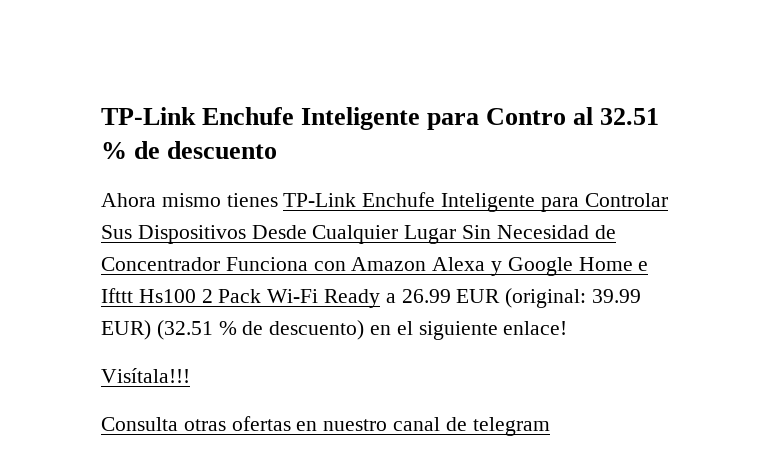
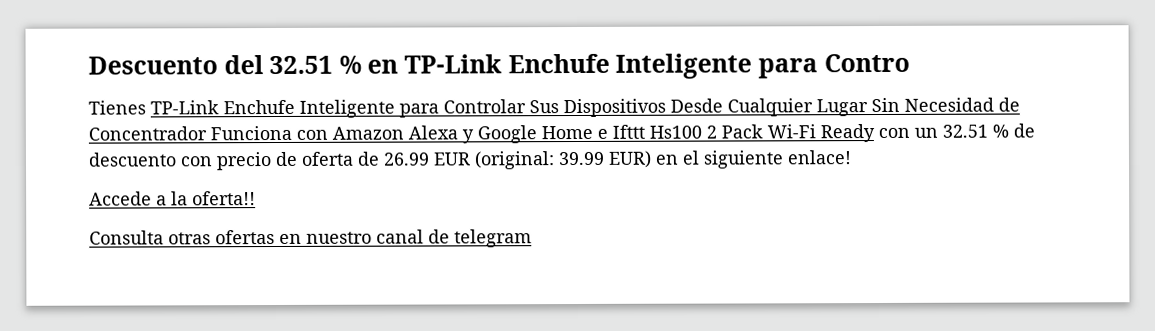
- TP-Link Enchufe Inteligente para Contro al 32.51 % de descuento
- Ahora mismo tienes TP-Link Enchufe Inteligente para Controlar Sus Dispositivos Desde Cualquier Lugar Sin Necesidad de Concentrador Funciona con Amazon Alexa y Google Home e Ifttt Hs100 2 Pack Wi-Fi Ready a 26.99 EUR (original: 39.99 EUR) (32.51 % de descuento) en el siguiente enlace!
+ Descuento del 32.51 % en TP-Link Enchufe Inteligente para Contro
+ Tienes TP-Link Enchufe Inteligente para Controlar Sus Dispositivos Desde Cualquier Lugar Sin Necesidad de Concentrador Funciona con Amazon Alexa y Google Home e Ifttt Hs100 2 Pack Wi-Fi Ready con un 32.51 % de descuento con precio de oferta de 26.99 EUR (original: 39.99 EUR) en el siguiente enlace!
- Visítala!!!
+ Accede a la oferta!!

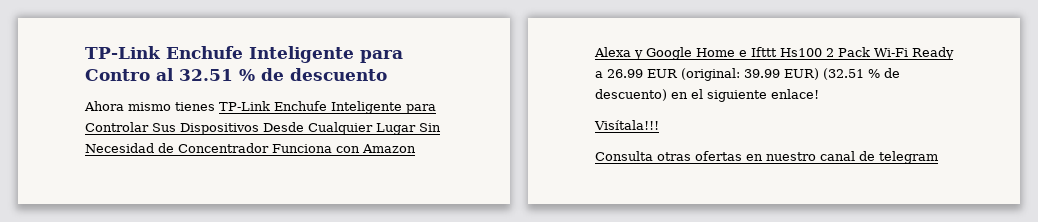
- Descuento del 32.51 % en TP-Link Enchufe Inteligente para Contro
- Tienes TP-Link Enchufe Inteligente para Controlar Sus Dispositivos Desde Cualquier Lugar Sin Necesidad de Concentrador Funciona con Amazon Alexa y Google Home e Ifttt Hs100 2 Pack Wi-Fi Ready con un 32.51 % de descuento con precio de oferta de 26.99 EUR (original: 39.99 EUR) en el siguiente enlace!
+ TP-Link Enchufe Inteligente para Contro al 32.51 % de descuento
+ Ahora mismo tienes TP-Link Enchufe Inteligente para Controlar Sus Dispositivos Desde Cualquier Lugar Sin Necesidad de Concentrador Funciona con Amazon Alexa y Google Home e Ifttt Hs100 2 Pack Wi-Fi Ready a 26.99 EUR (original: 39.99 EUR) (32.51 % de descuento) en el siguiente enlace!
- Accede a la oferta!!
+ Visítala!!!

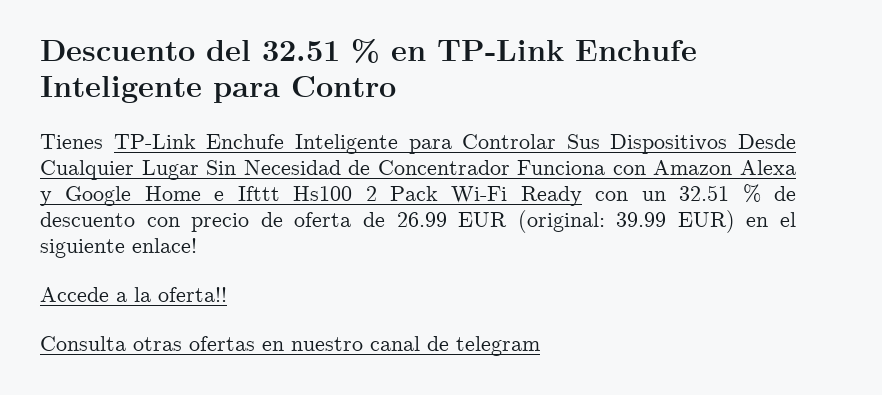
- TP-Link Enchufe Inteligente para Contro al 32.51 % de descuento
- Ahora mismo tienes TP-Link Enchufe Inteligente para Controlar Sus Dispositivos Desde Cualquier Lugar Sin Necesidad de Concentrador Funciona con Amazon Alexa y Google Home e Ifttt Hs100 2 Pack Wi-Fi Ready a 26.99 EUR (original: 39.99 EUR) (32.51 % de descuento) en el siguiente enlace!
+ Descuento del 32.51 % en TP-Link Enchufe Inteligente para Contro
+ Tienes TP-Link Enchufe Inteligente para Controlar Sus Dispositivos Desde Cualquier Lugar Sin Necesidad de Concentrador Funciona con Amazon Alexa y Google Home e Ifttt Hs100 2 Pack Wi-Fi Ready con un 32.51 % de descuento con precio de oferta de 26.99 EUR (original: 39.99 EUR) en el siguiente enlace!
- Visítala!!!
+ Accede a la oferta!!

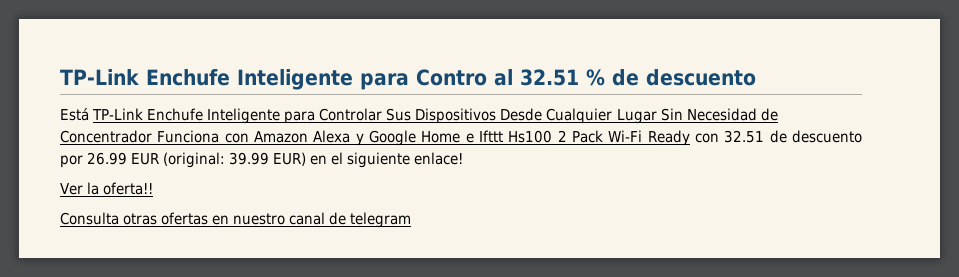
- Descuento del 32.51 % en TP-Link Enchufe Inteligente para Contro
- Tienes TP-Link Enchufe Inteligente para Controlar Sus Dispositivos Desde Cualquier Lugar Sin Necesidad de Concentrador Funciona con Amazon Alexa y Google Home e Ifttt Hs100 2 Pack Wi-Fi Ready con un 32.51 % de descuento con precio de oferta de 26.99 EUR (original: 39.99 EUR) en el siguiente enlace!
+ TP-Link Enchufe Inteligente para Contro al 32.51 % de descuento
+ Está TP-Link Enchufe Inteligente para Controlar Sus Dispositivos Desde Cualquier Lugar Sin Necesidad de Concentrador Funciona con Amazon Alexa y Google Home e Ifttt Hs100 2 Pack Wi-Fi Ready con 32.51 de descuento por 26.99 EUR (original: 39.99 EUR) en el siguiente enlace!
- Accede a la oferta!!
+ Ver la oferta!!

